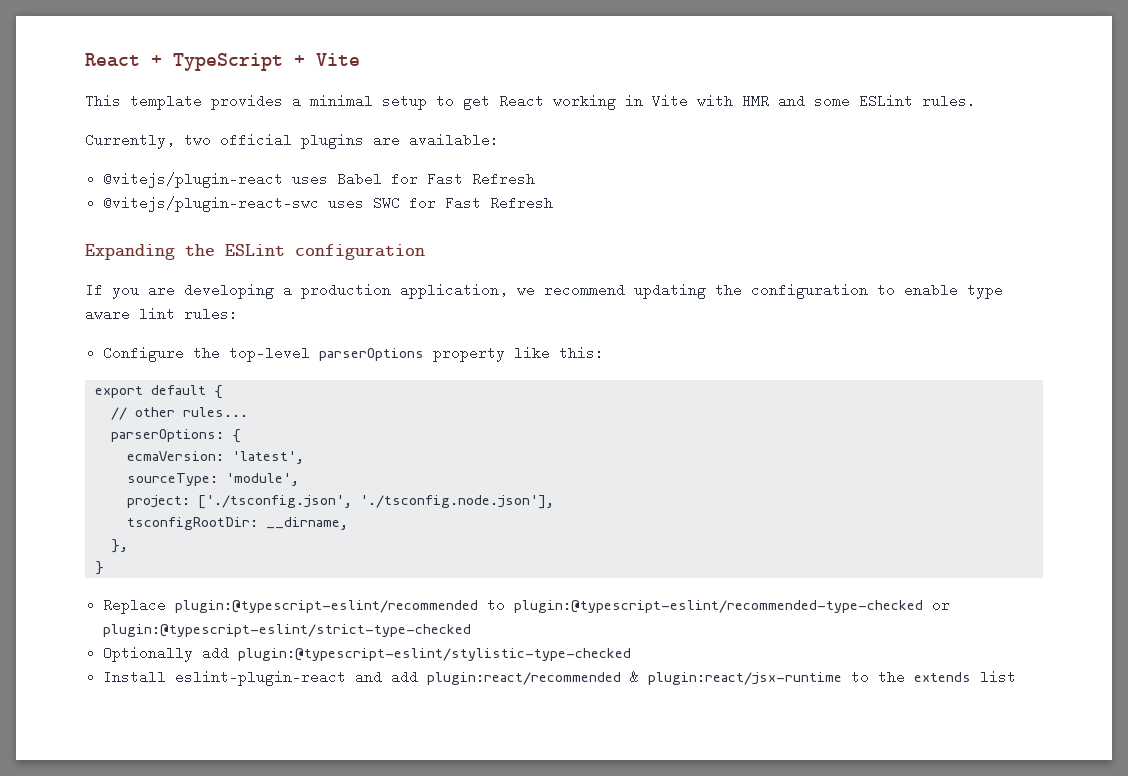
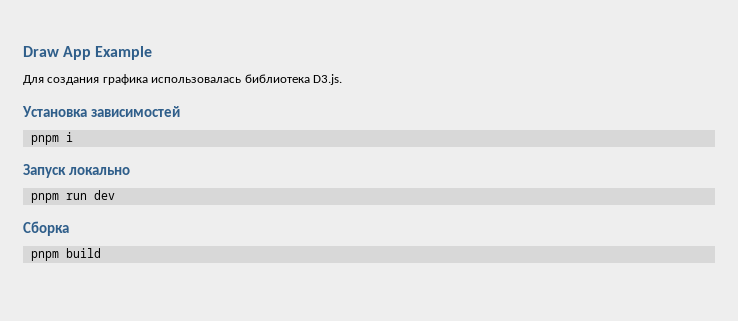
- React + TypeScript + Vite
- This template provides a minimal setup to get React working in Vite with HMR and some ESLint rules.
- Currently, two official plugins are available:
- @vitejs/plugin-react uses Babel for Fast Refresh
- @vitejs/plugin-react-swc uses SWC for Fast Refresh
- Expanding the ESLint configuration
- If you are developing a production application, we recommend updating the configuration to enable type aware lint rules:
- Configure the top-level parserOptions property like this:
- export default {
- // other rules...
- parserOptions: {
- ecmaVersion: 'latest',
- sourceType: 'module',
- project: ['./tsconfig.json', './tsconfig.node.json'],
- tsconfigRootDir: __dirname,
- },
- }
- Replace plugin:@typescript-eslint/recommended to plugin:@typescript-eslint/recommended-type-checked or plugin:@typescript-eslint/strict-type-checked
- Optionally add plugin:@typescript-eslint/stylistic-type-checked
- Install eslint-plugin-react and add plugin:react/recommended & plugin:react/jsx-runtime to the extends list
+ Draw App Example
+ Для создания графика использовалась библиотека D3.js.
+ Установка зависимостей
+ pnpm i
+ Запуск локально
+ pnpm run dev
+ Сборка
+ pnpm build

